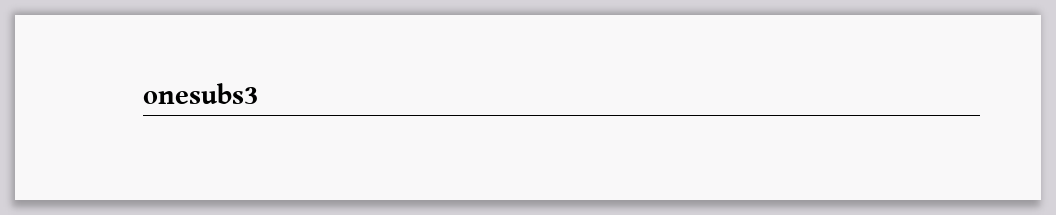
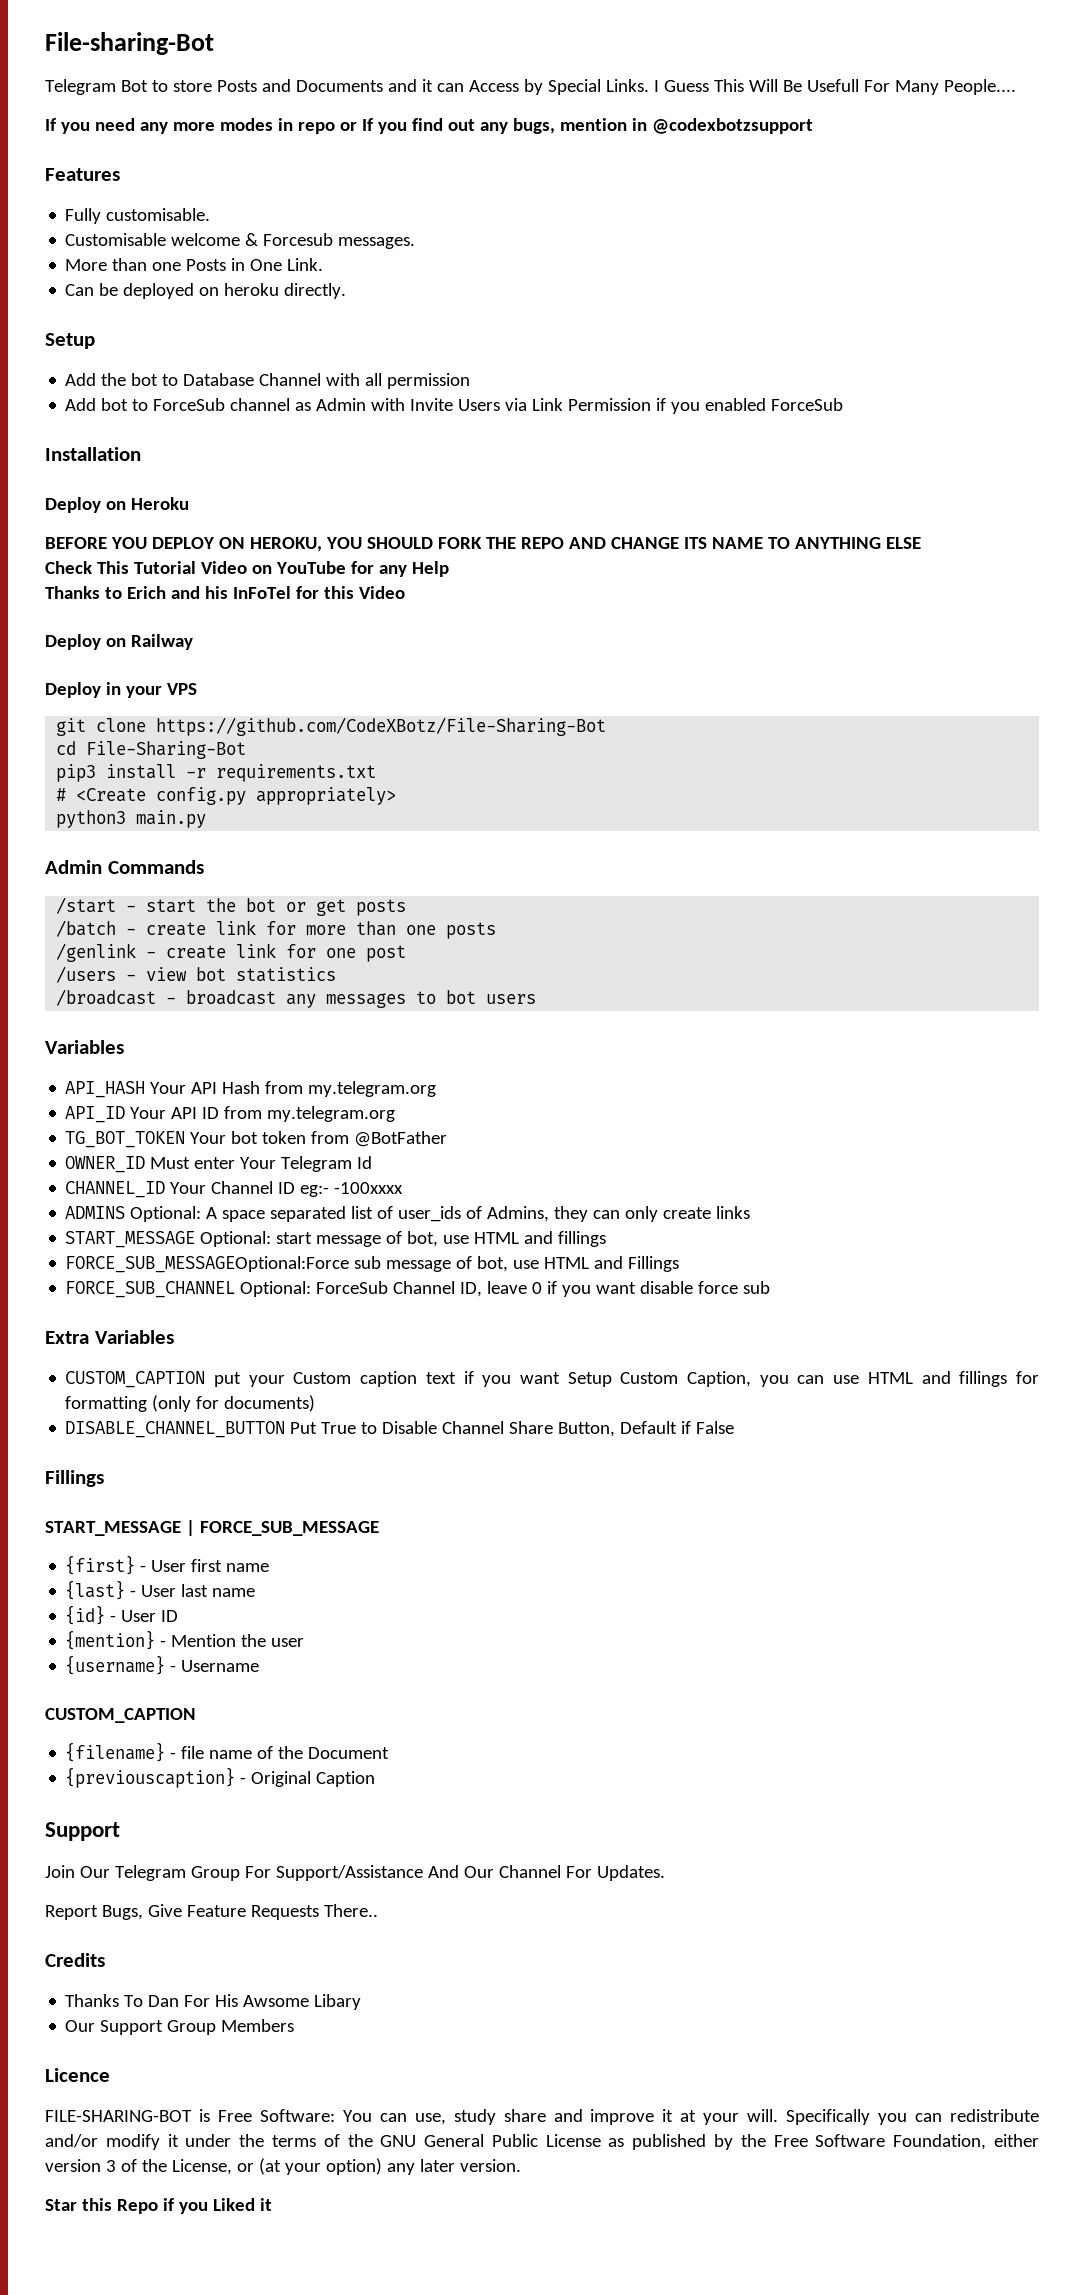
- onesubs3
+ File-sharing-Bot
+ Telegram Bot to store Posts and Documents and it can Access by Special Links. I Guess This Will Be Usefull For Many People....
+ If you need any more modes in repo or If you find out any bugs, mention in @codexbotzsupport
+ Features
+ Fully customisable.
+ Customisable welcome & Forcesub messages.
+ More than one Posts in One Link.
+ Can be deployed on heroku directly.
+ Setup
+ Add the bot to Database Channel with all permission
+ Add bot to ForceSub channel as Admin with Invite Users via Link Permission if you enabled ForceSub
+ Installation
+ Deploy on Heroku
+ BEFORE YOU DEPLOY ON HEROKU, YOU SHOULD FORK THE REPO AND CHANGE ITS NAME TO ANYTHING ELSE
+ Check This Tutorial Video on YouTube for any Help
+ Thanks to Erich and his InFoTel for this Video
+ Deploy on Railway
+ Deploy in your VPS
+ git clone https://github.com/CodeXBotz/File-Sharing-Bot
+ cd File-Sharing-Bot
+ pip3 install -r requirements.txt
+ # <Create config.py appropriately>
+ python3 main.py
+ Admin Commands
+ /start - start the bot or get posts
+ /batch - create link for more than one posts
+ /genlink - create link for one post
+ /users - view bot statistics
+ /broadcast - broadcast any messages to bot users
+ Variables
+ API_HASH Your API Hash from my.telegram.org
+ API_ID Your API ID from my.telegram.org
+ TG_BOT_TOKEN Your bot token from @BotFather
+ OWNER_ID Must enter Your Telegram Id
+ CHANNEL_ID Your Channel ID eg:- -100xxxx
+ ADMINS Optional: A space separated list of user_ids of Admins, they can only create links
+ START_MESSAGE Optional: start message of bot, use HTML and fillings
+ FORCE_SUB_MESSAGEOptional:Force sub message of bot, use HTML and Fillings
+ FORCE_SUB_CHANNEL Optional: ForceSub Channel ID, leave 0 if you want disable force sub
+ Extra Variables
+ CUSTOM_CAPTION put your Custom caption text if you want Setup Custom Caption, you can use HTML and fillings for formatting (only for documents)
+ DISABLE_CHANNEL_BUTTON Put True to Disable Channel Share Button, Default if False
+ Fillings
+ START_MESSAGE | FORCE_SUB_MESSAGE
+ {first} - User first name
+ {last} - User last name
+ {id} - User ID
+ {mention} - Mention the user
+ {username} - Username
+ CUSTOM_CAPTION
+ {filename} - file name of the Document
+ {previouscaption} - Original Caption
+ Support
+ Join Our Telegram Group For Support/Assistance And Our Channel For Updates.
+ Report Bugs, Give Feature Requests There..
+ Credits
+ Thanks To Dan For His Awsome Libary
+ Our Support Group Members
+ Licence
+ FILE-SHARING-BOT is Free Software: You can use, study share and improve it at your will. Specifically you can redistribute and/or modify it under the terms of the GNU General Public License as published by the Free Software Foundation, either version 3 of the License, or (at your option) any later version.
+ Star this Repo if you Liked it

